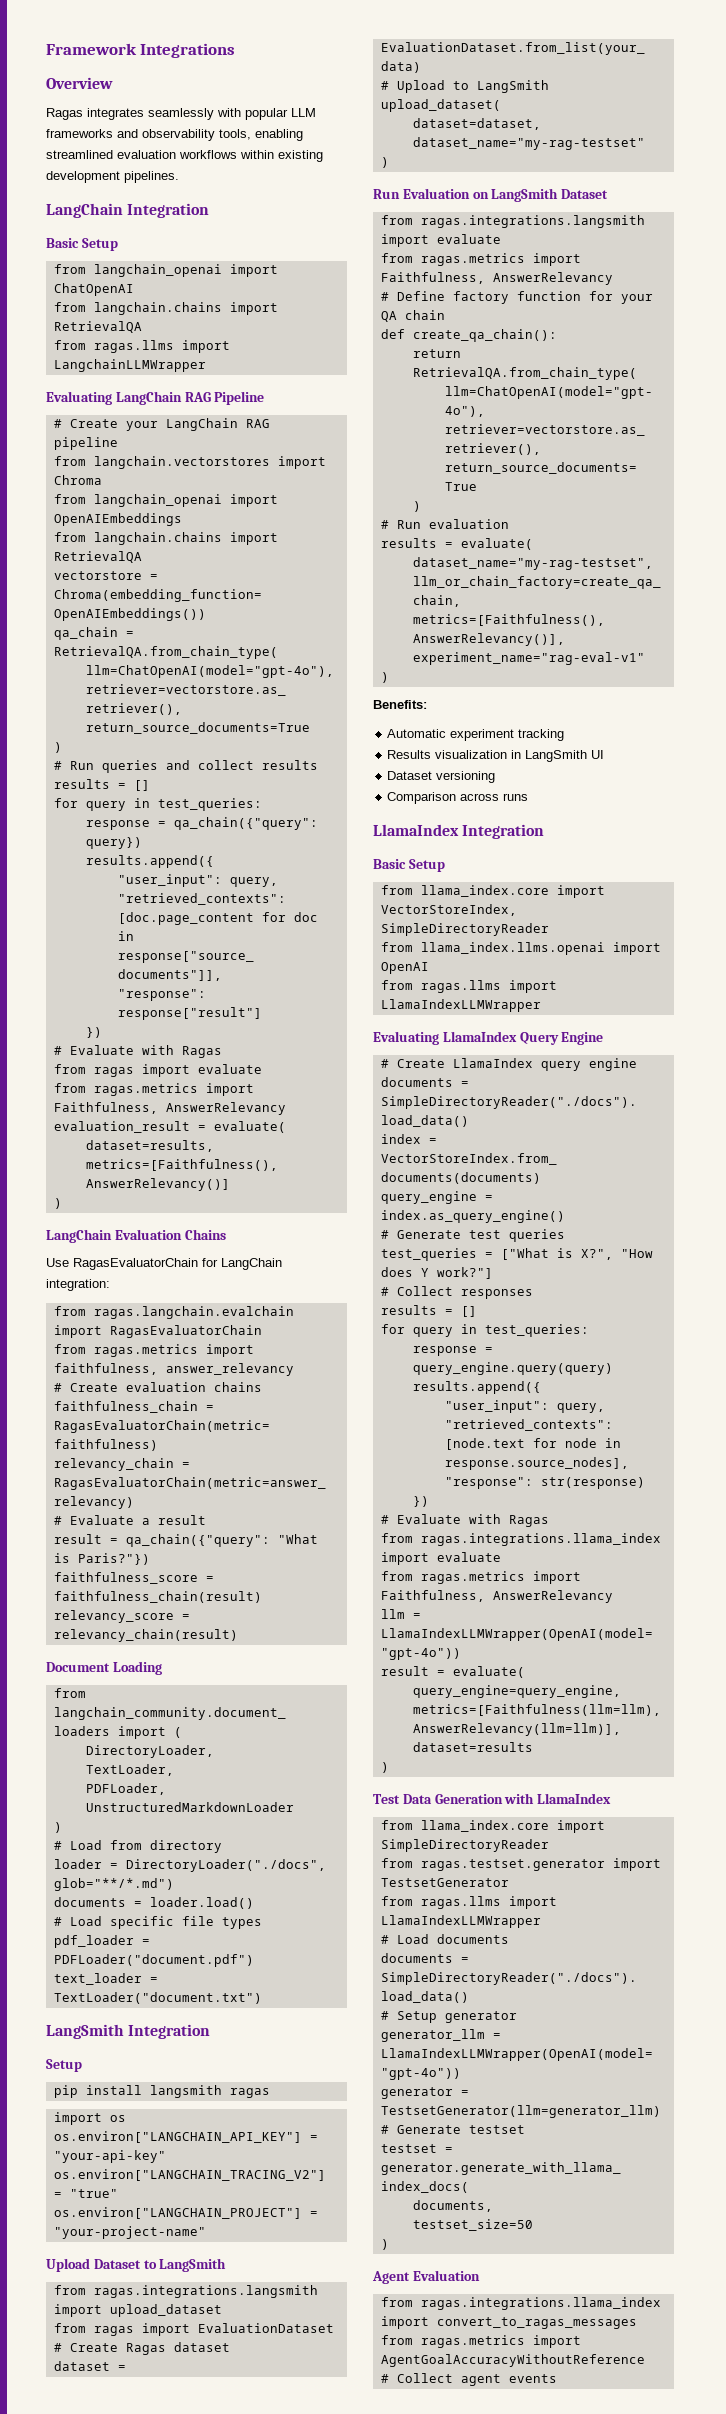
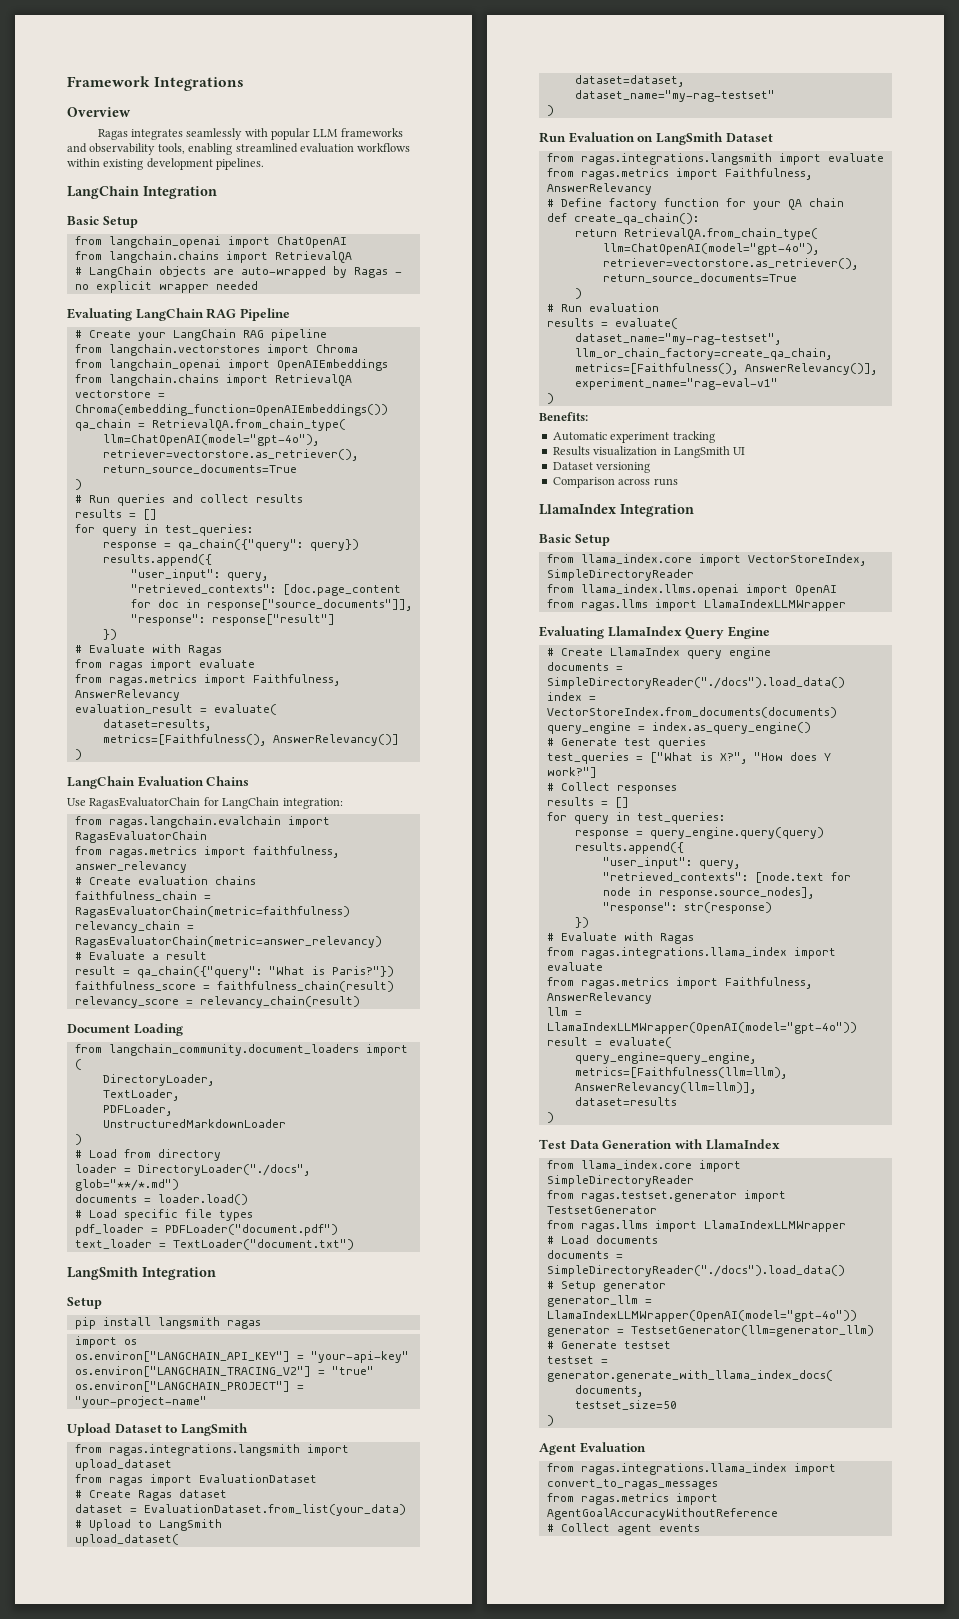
- from ragas.llms import LangchainLLMWrapper
+ # LangChain objects are auto-wrapped by Ragas - no explicit wrapper needed

